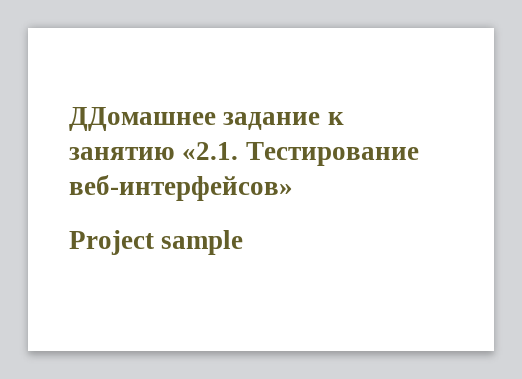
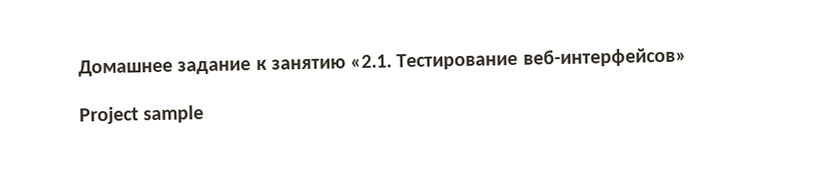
- ДДомашнее задание к занятию «2.1. Тестирование веб-интерфейсов»
+ Домашнее задание к занятию «2.1. Тестирование веб-интерфейсов»

